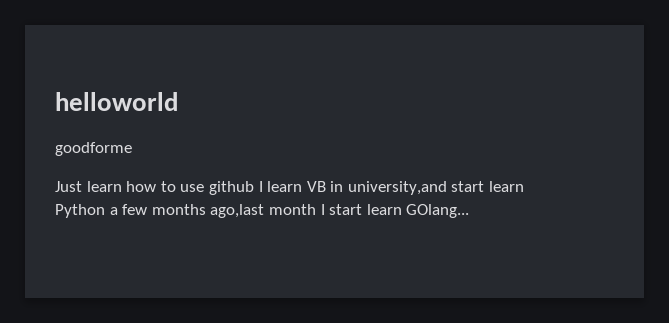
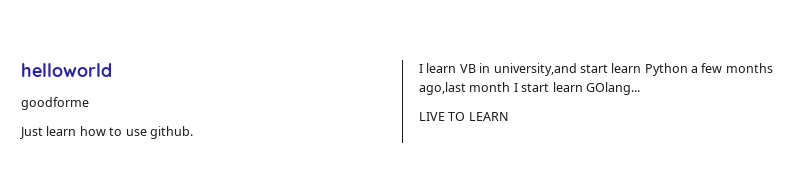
- Just learn how to use github I learn VB in university,and start learn Python a few months ago,last month I start learn GOlang...
+ Just learn how to use github.
+ I learn VB in university,and start learn Python a few months ago,last month I start learn GOlang...
+ LIVE TO LEARN

